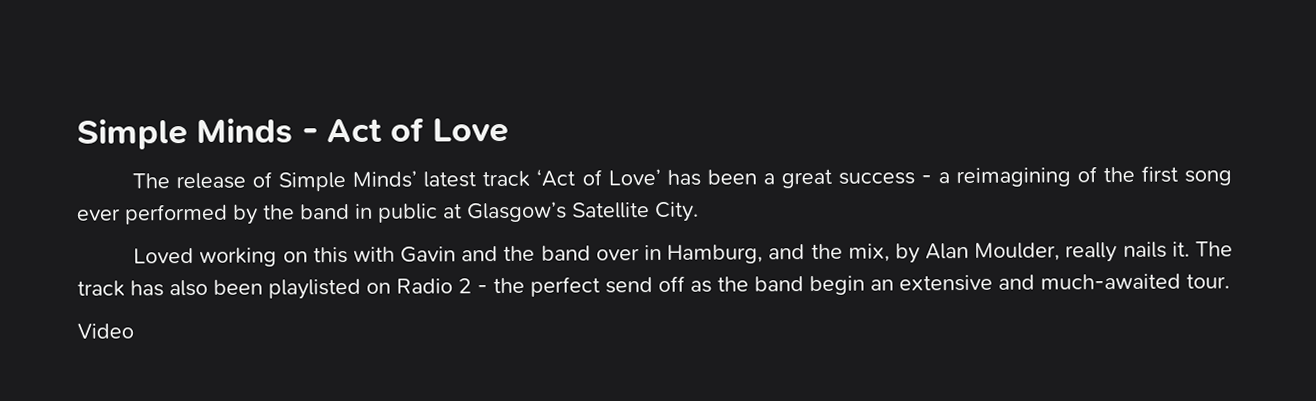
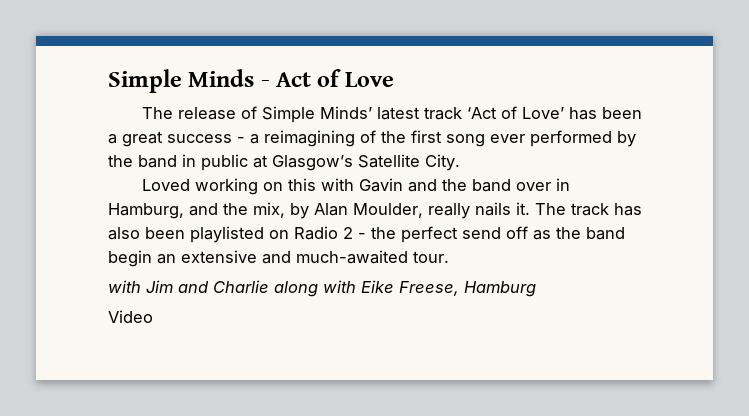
+ with Jim and Charlie along with Eike Freese, Hamburg

